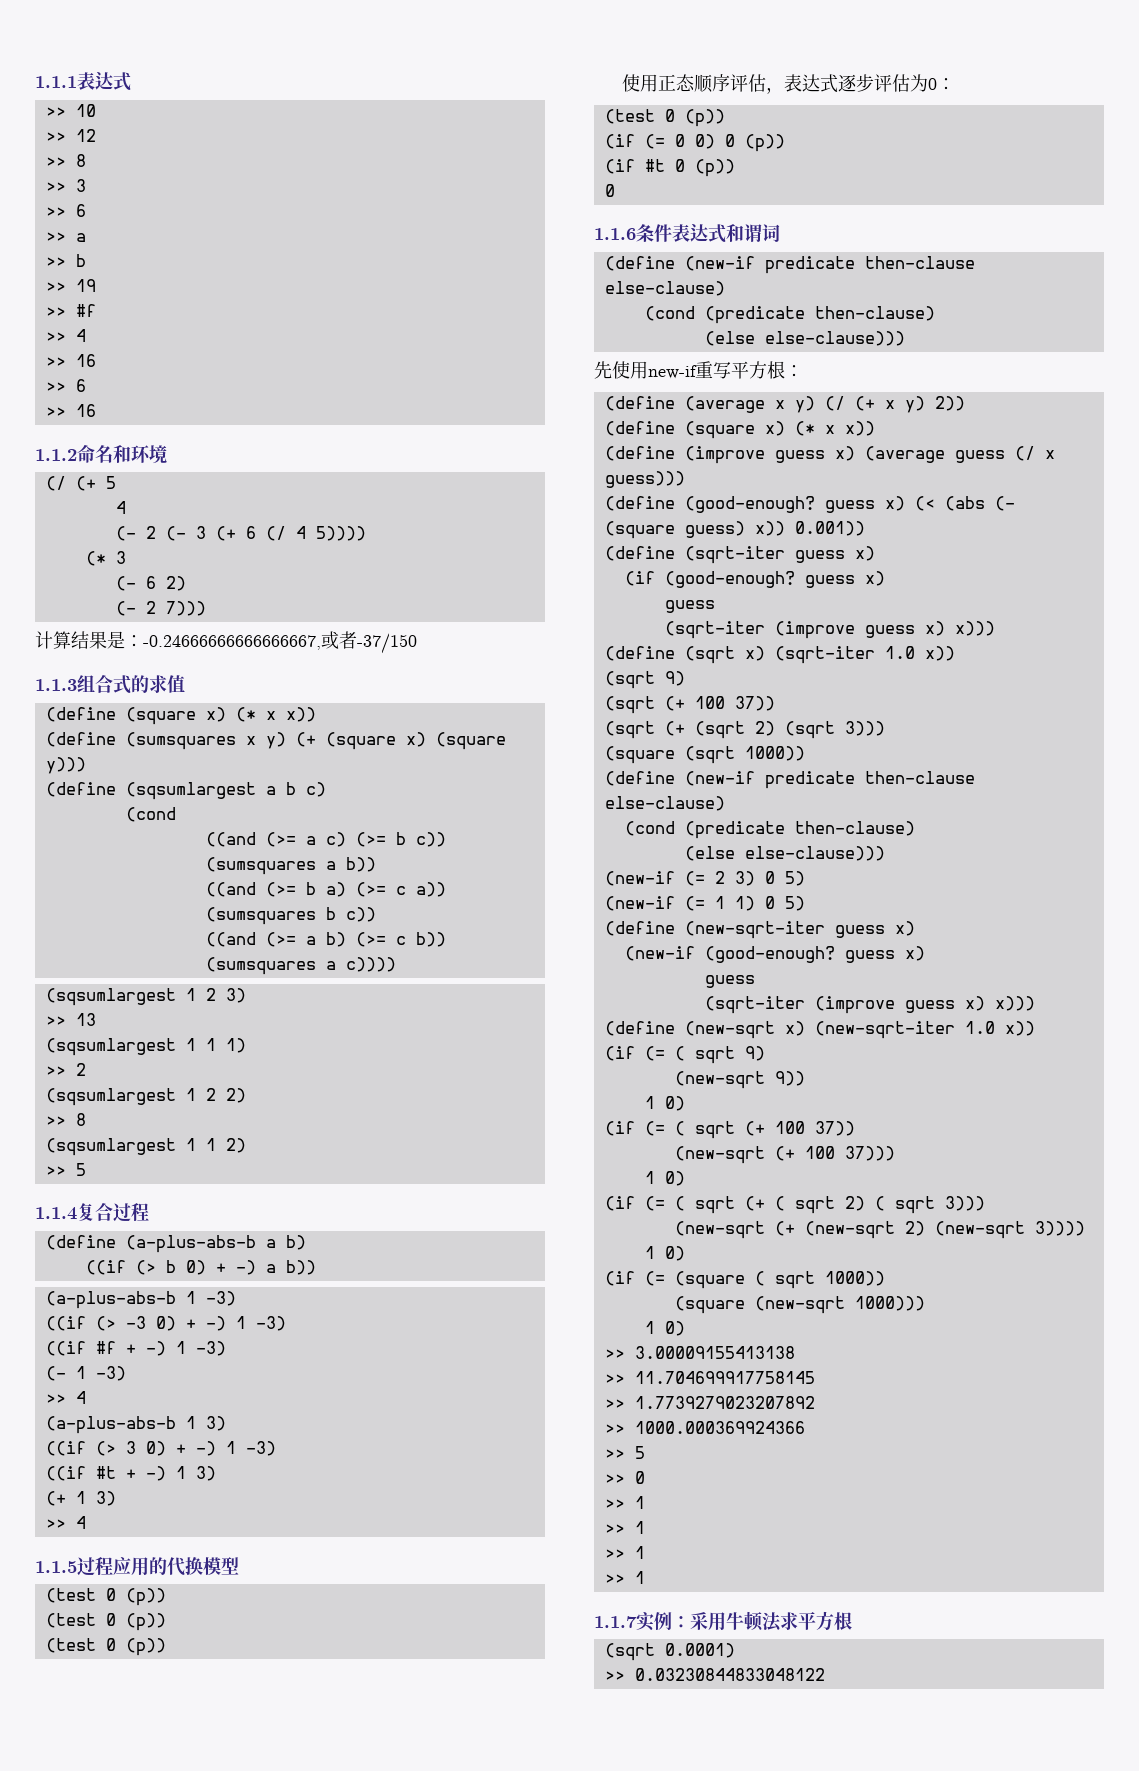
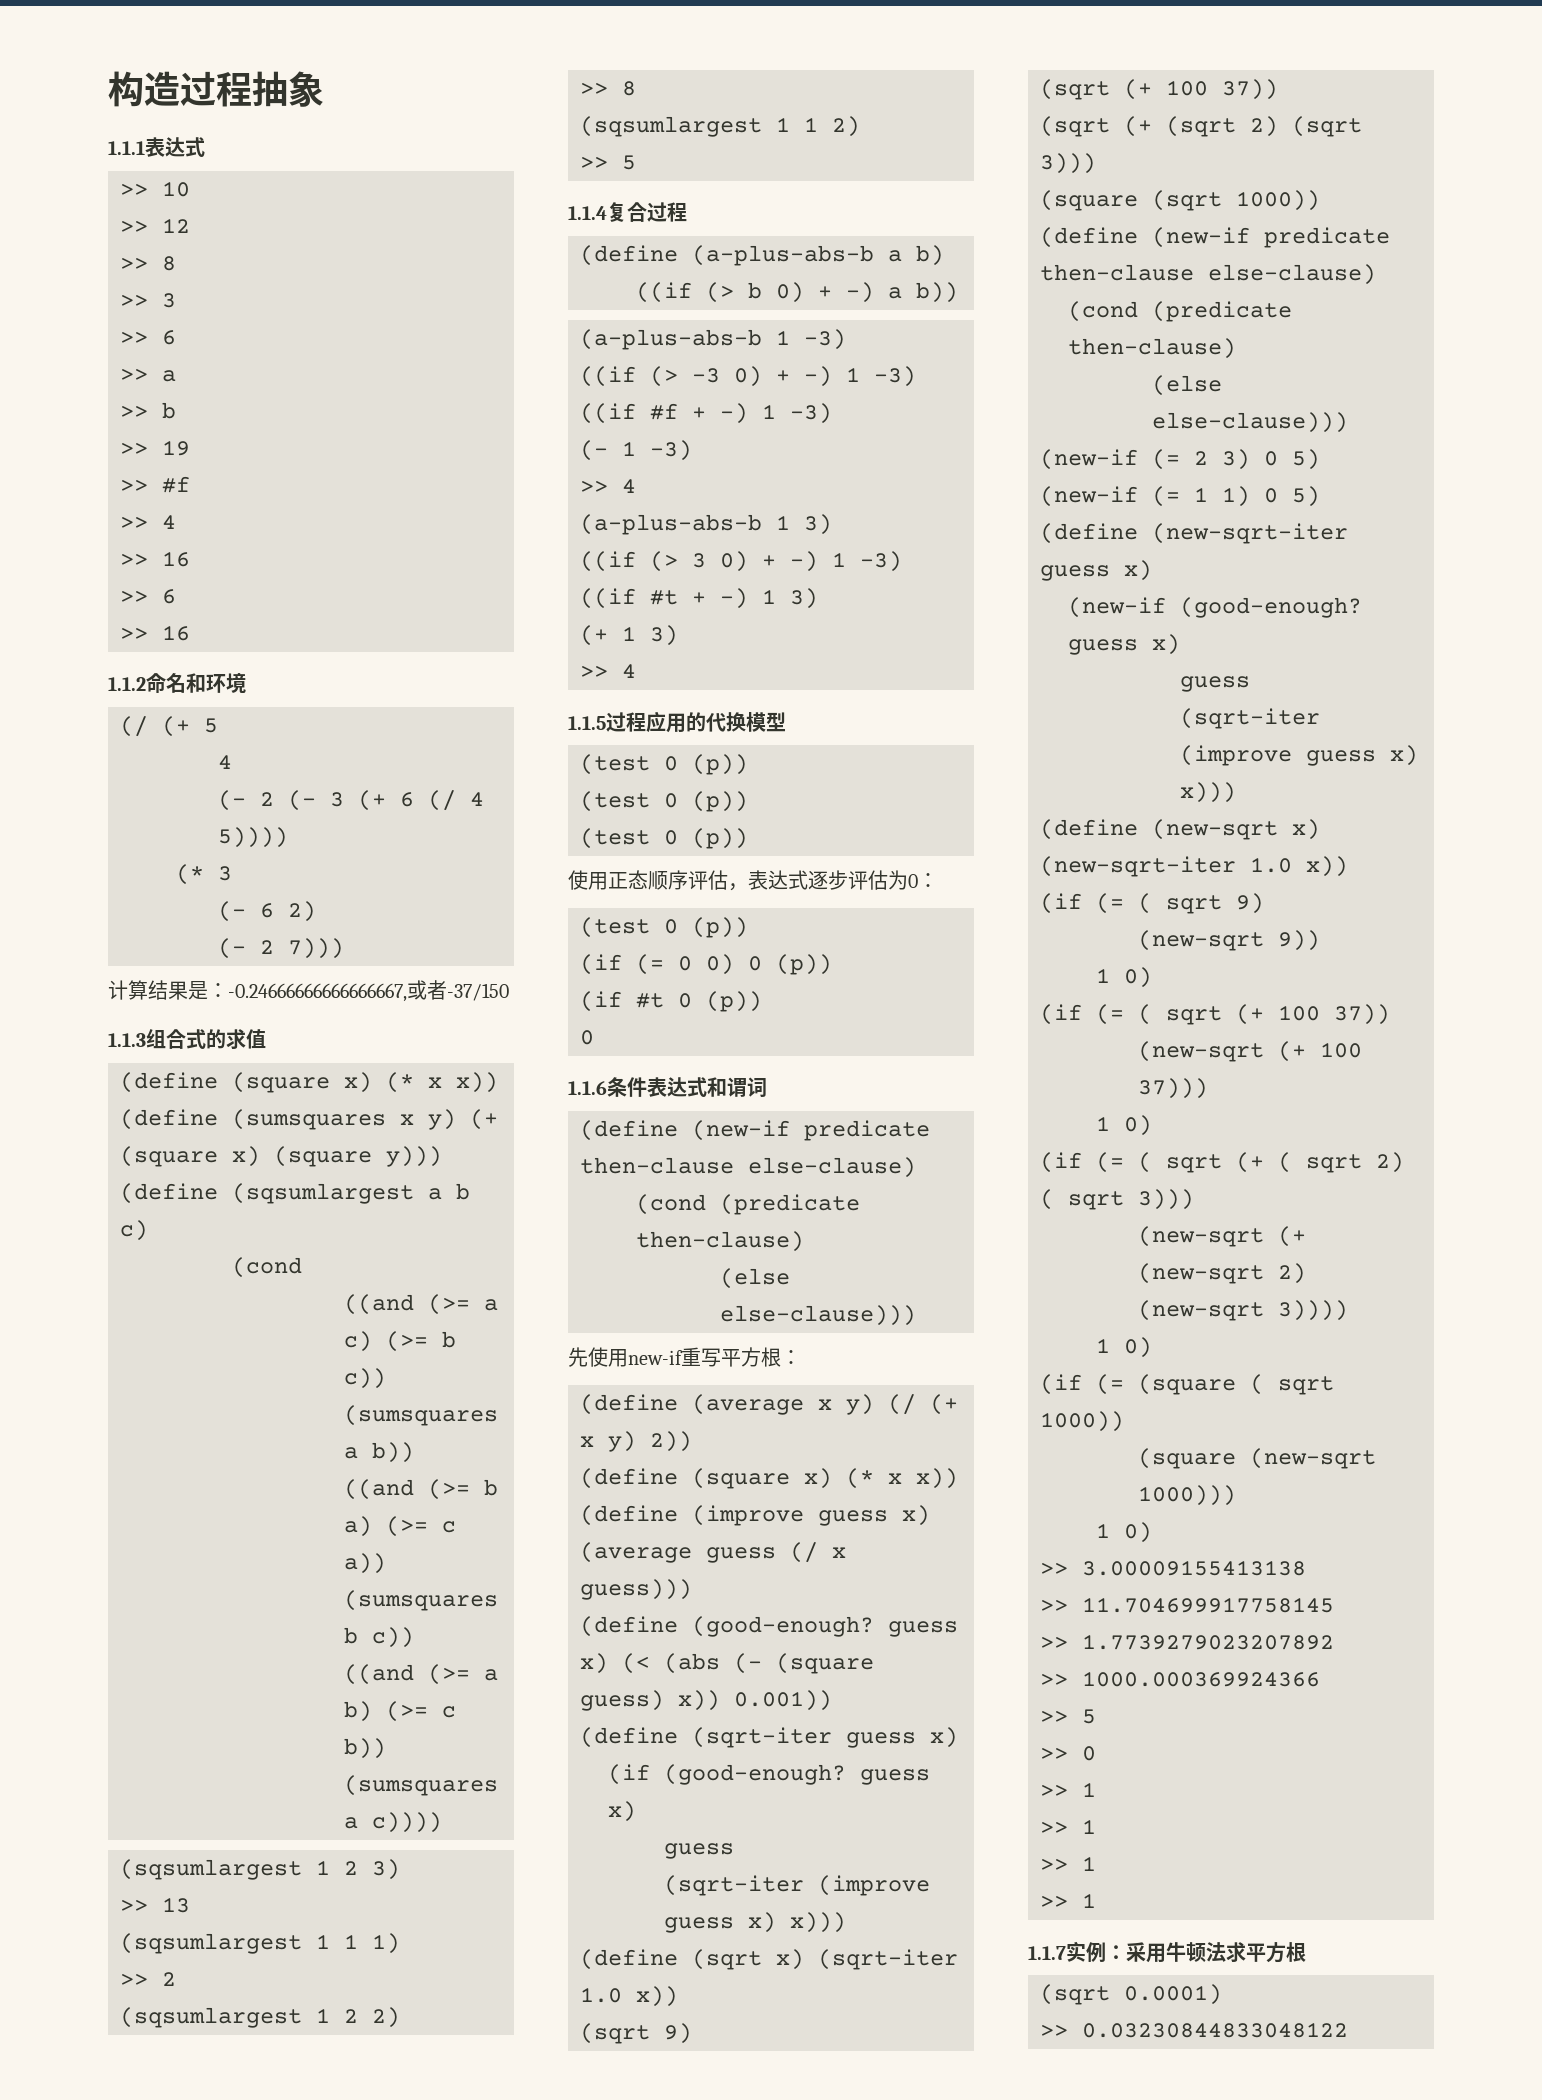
+ 构造过程抽象

